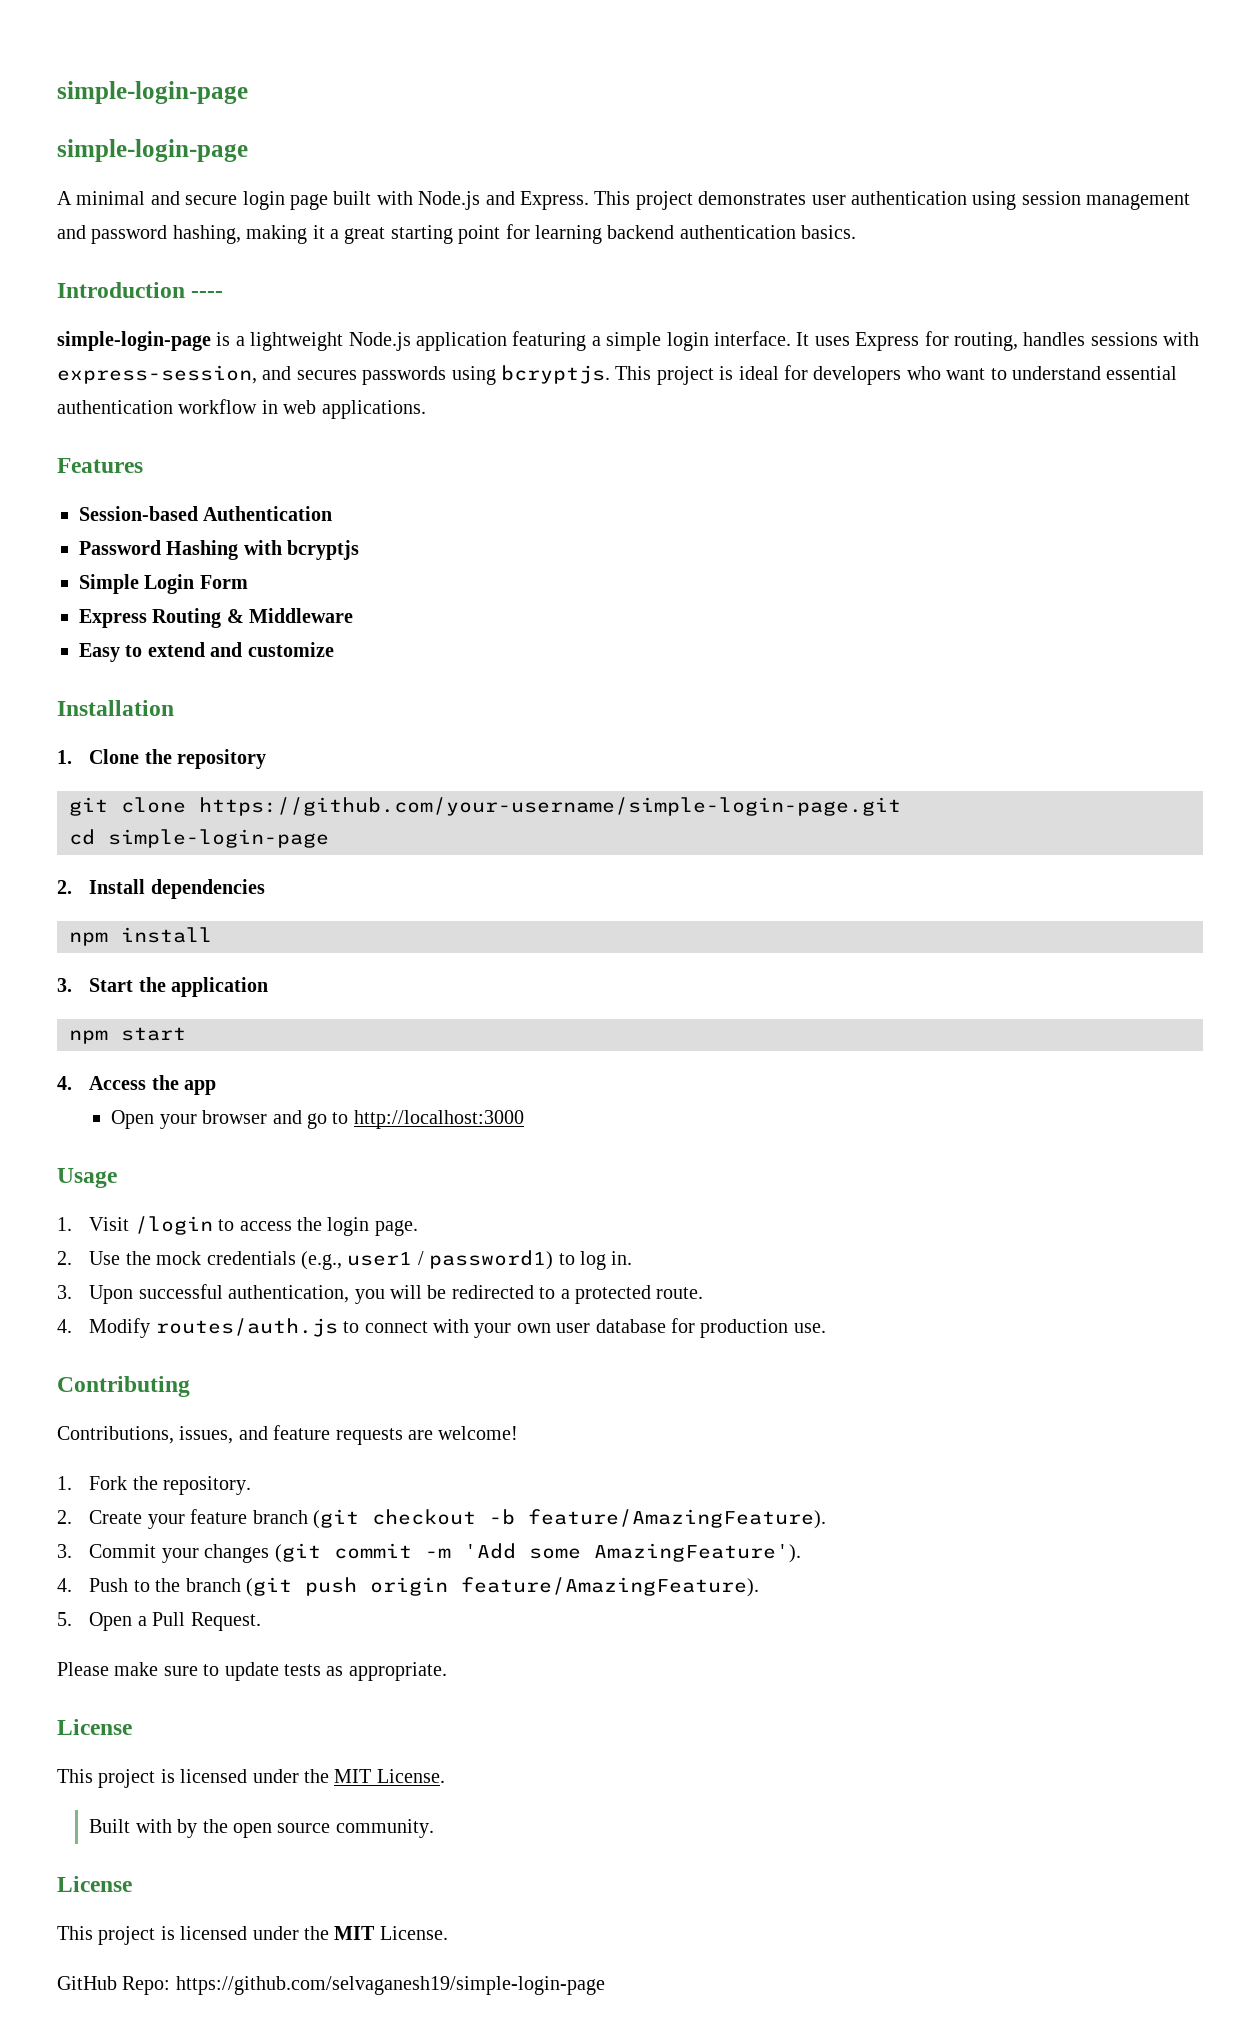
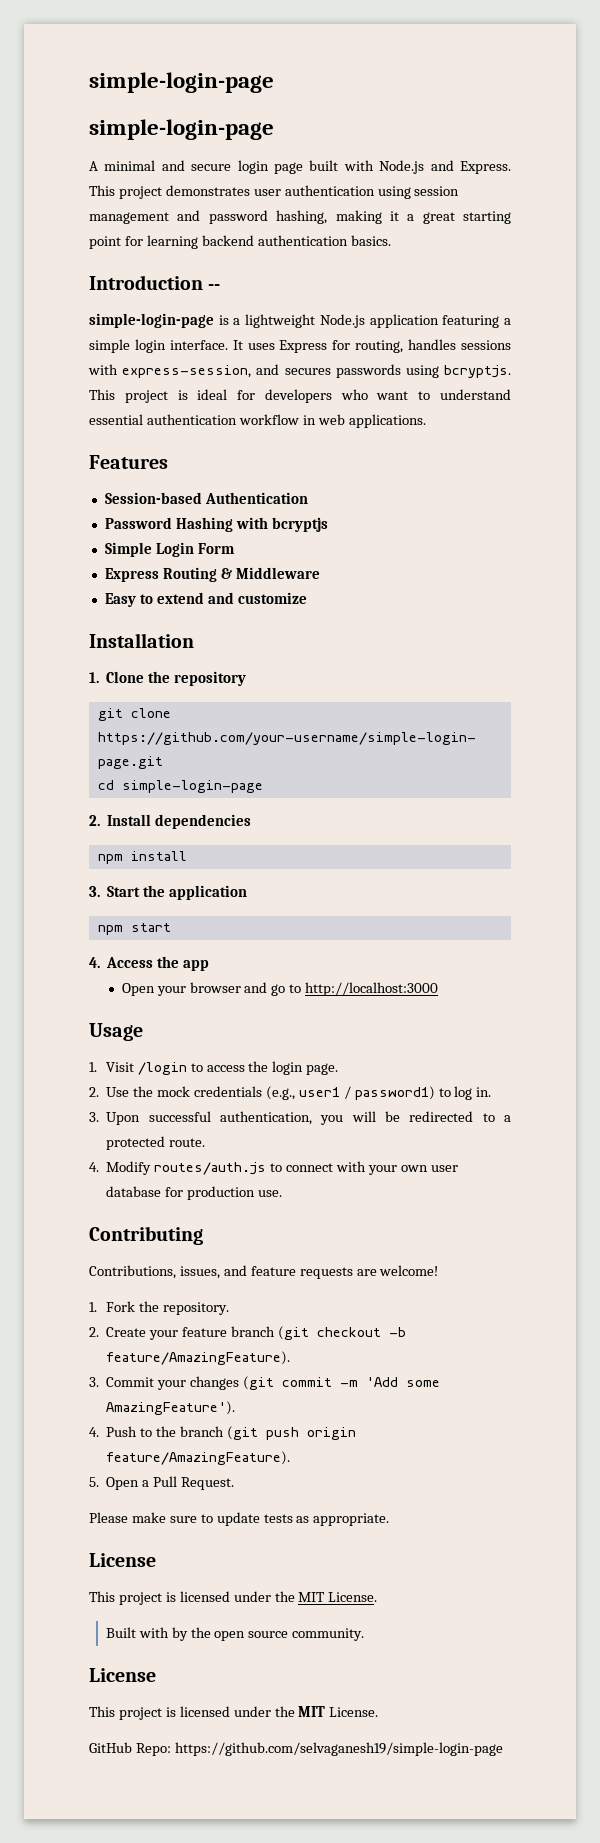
- Introduction ----
+ Introduction --

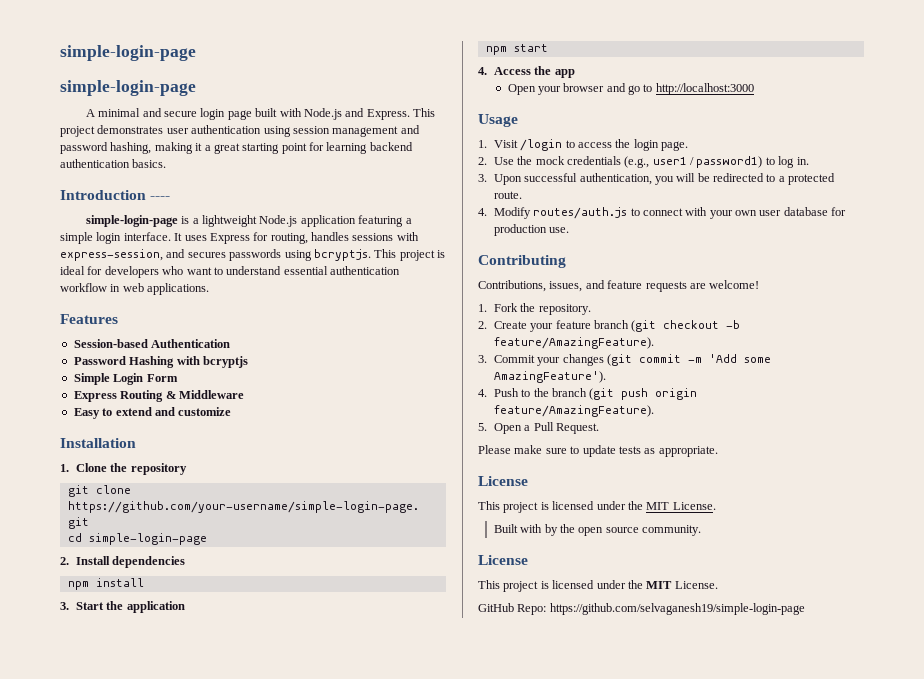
- Introduction --
+ Introduction ----

